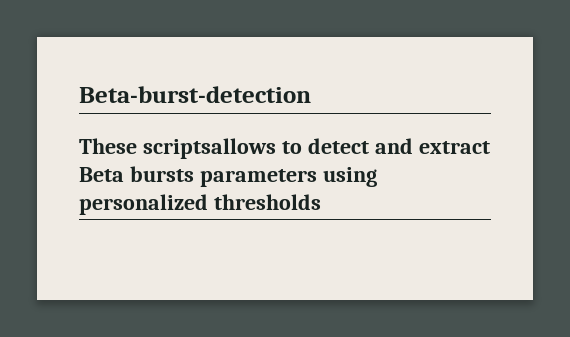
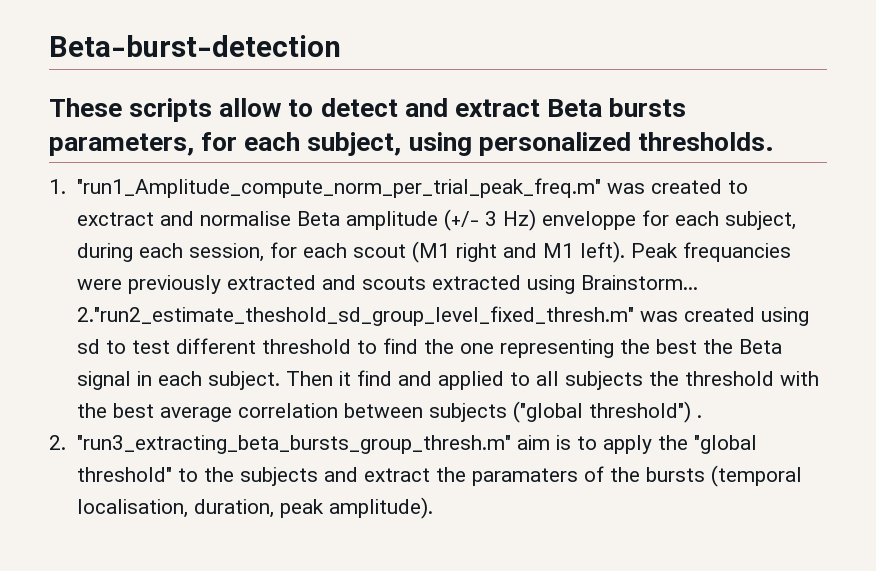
- These scriptsallows to detect and extract Beta bursts parameters using personalized thresholds
+ These scripts allow to detect and extract Beta bursts parameters, for each subject, using personalized thresholds.
+ 1. "run1_Amplitude_compute_norm_per_trial_peak_freq.m" was created to exctract and normalise Beta amplitude (+/- 3 Hz) enveloppe for each subject, during each session, for each scout (M1 right and M1 left). Peak frequancies were previously extracted and scouts extracted using Brainstorm... 2."run2_estimate_theshold_sd_group_level_fixed_thresh.m" was created using sd to test different threshold to find the one representing the best the Beta signal in each subject. Then it find and applied to all subjects the threshold with the best average correlation between subjects ("global threshold") .
+ 2. "run3_extracting_beta_bursts_group_thresh.m" aim is to apply the "global threshold" to the subjects and extract the paramaters of the bursts (temporal localisation, duration, peak amplitude).

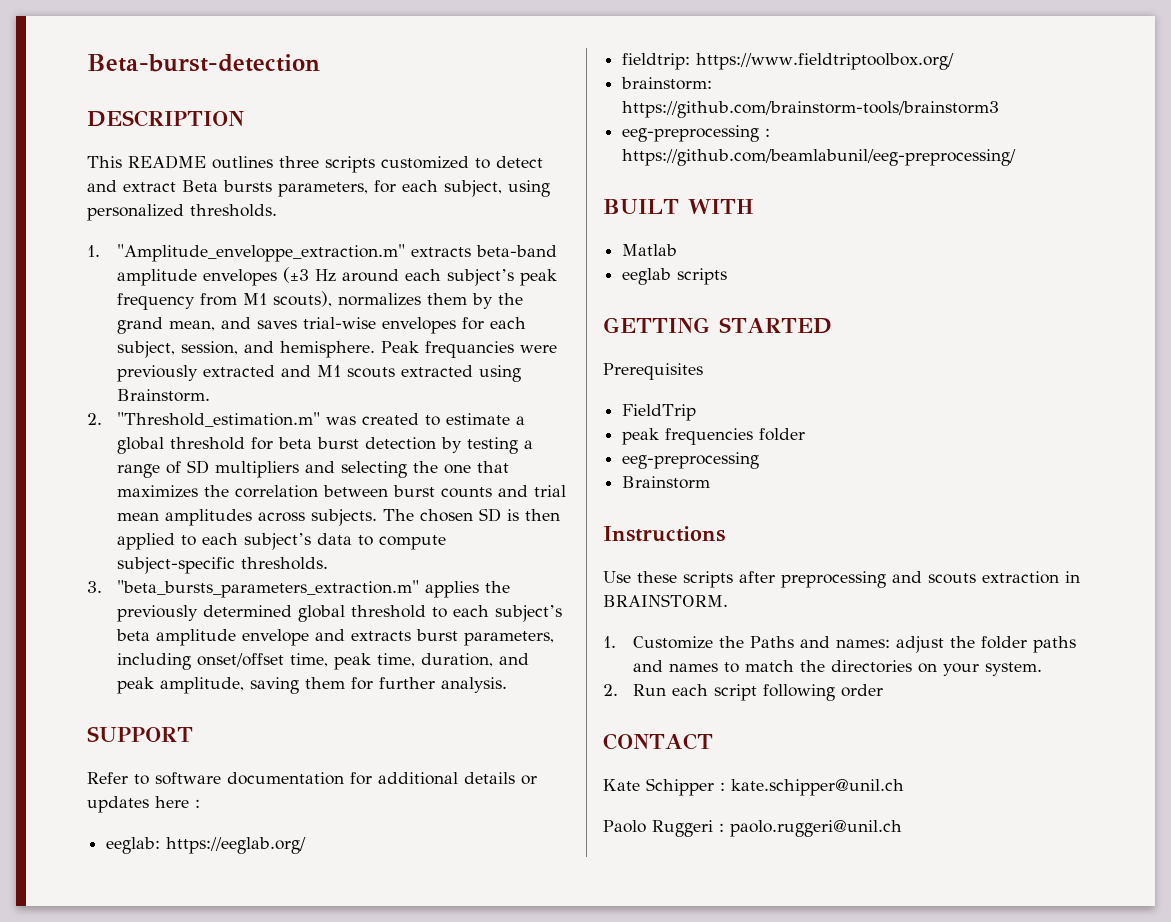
- These scripts allow to detect and extract Beta bursts parameters, for each subject, using personalized thresholds.
+ DESCRIPTION
+ This README outlines three scripts customized to detect and extract Beta bursts parameters, for each subject, using personalized thresholds.
- 1. "run1_Amplitude_compute_norm_per_trial_peak_freq.m" was created to exctract and normalise Beta amplitude (+/- 3 Hz) enveloppe for each subject, during each session, for each scout (M1 right and M1 left).
+ 1. "Amplitude_enveloppe_extraction.m" extracts beta-band amplitude envelopes (±3 Hz around each subject’s peak frequency from M1 scouts), normalizes them by the grand mean, and saves trial-wise envelopes for each subject, session, and hemisphere.
- Peak frequancies were previously extracted and scouts extracted using Brainstorm... 2."run2_estimate_theshold_sd_group_level_fixed_thresh.m" was created using sd to test different threshold to find the one representing the best the Beta signal in each subject. Then it find and applied to all subjects the threshold with the best average correlation between subjects ("global threshold") .
- 2. "run3_extracting_beta_bursts_group_thresh.m" aim is to apply the "global threshold" to the subjects and extract the paramaters of the bursts (temporal localisation, duration, peak amplitude).
+ Peak frequancies were previously extracted and M1 scouts extracted using Brainstorm.
+ 2. "Threshold_estimation.m" was created to estimate a global threshold for beta burst detection by testing a range of SD multipliers and selecting the one that maximizes the correlation between burst counts and trial mean amplitudes across subjects. The chosen SD is then applied to each subject’s data to compute subject-specific thresholds.
+ 3. "beta_bursts_parameters_extraction.m" applies the previously determined global threshold to each subject’s beta amplitude envelope and extracts burst parameters, including onset/offset time, peak time, duration, and peak amplitude, saving them for further analysis.
+ SUPPORT
+ Refer to software documentation for additional details or updates here :
+ eeglab: https://eeglab.org/
+ fieldtrip: https://www.fieldtriptoolbox.org/
+ brainstorm: https://github.com/brainstorm-tools/brainstorm3
+ eeg-preprocessing : https://github.com/beamlabunil/eeg-preprocessing/
+ BUILT WITH
+ Matlab
+ eeglab scripts
+ GETTING STARTED
+ Prerequisites
+ FieldTrip
+ peak frequencies folder
+ eeg-preprocessing
+ Brainstorm
+ Instructions
+ Use these scripts after preprocessing and scouts extraction in BRAINSTORM.
+ 1. Customize the Paths and names: adjust the folder paths and names to match the directories on your system.
+ 2. Run each script following order
+ CONTACT
+ Kate Schipper : kate.schipper@unil.ch
+ Paolo Ruggeri : paolo.ruggeri@unil.ch

